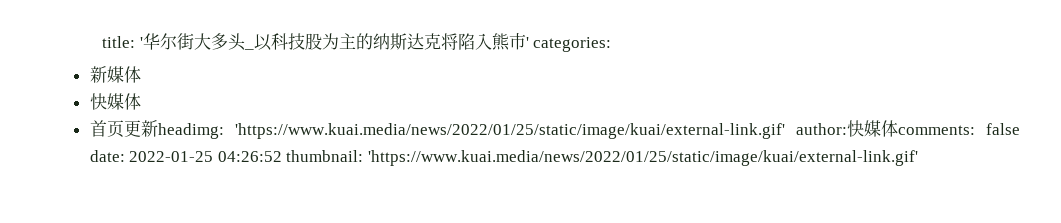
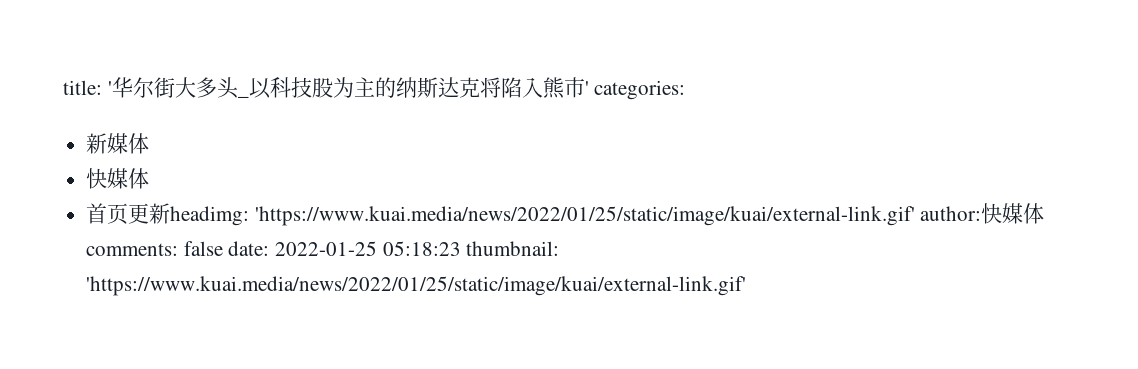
- 首页更新headimg: 'https://www.kuai.media/news/2022/01/25/static/image/kuai/external-link.gif' author:快媒体comments: false date: 2022-01-25 04:26:52 thumbnail: 'https://www.kuai.media/news/2022/01/25/static/image/kuai/external-link.gif'
+ 首页更新headimg: 'https://www.kuai.media/news/2022/01/25/static/image/kuai/external-link.gif' author:快媒体comments: false date: 2022-01-25 05:18:23 thumbnail: 'https://www.kuai.media/news/2022/01/25/static/image/kuai/external-link.gif'

